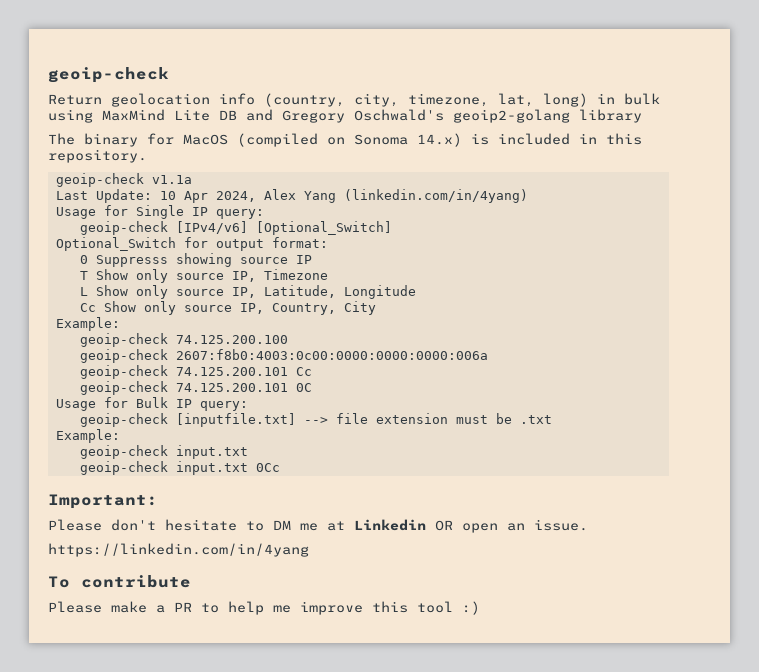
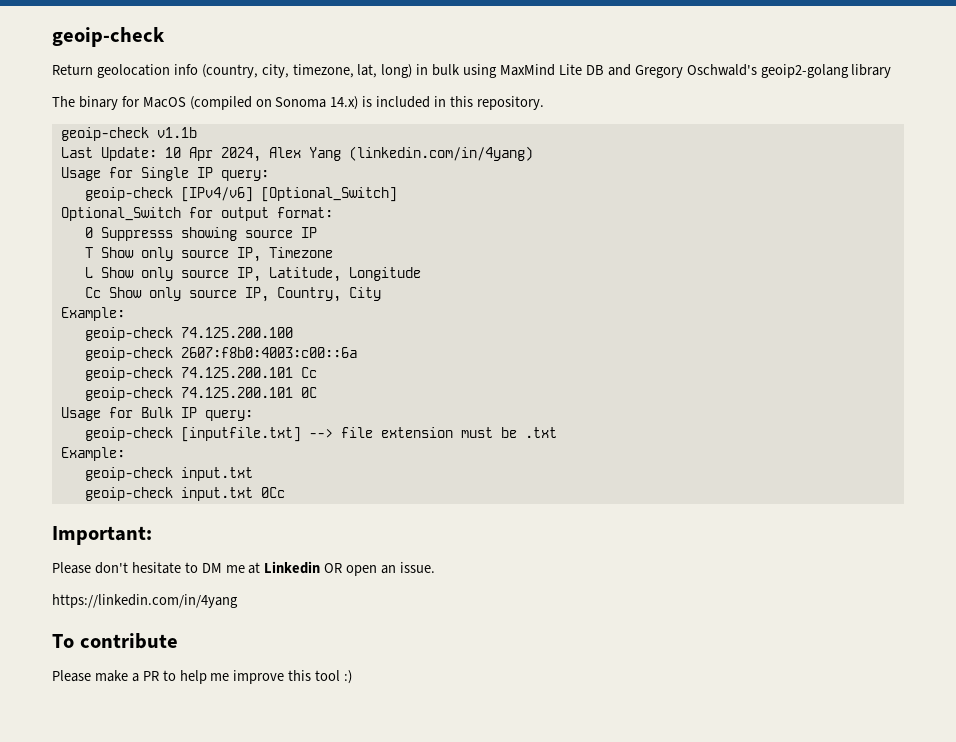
- geoip-check v1.1a
+ geoip-check v1.1b
- geoip-check 2607:f8b0:4003:0c00:0000:0000:0000:006a
+ geoip-check 2607:f8b0:4003:c00::6a

